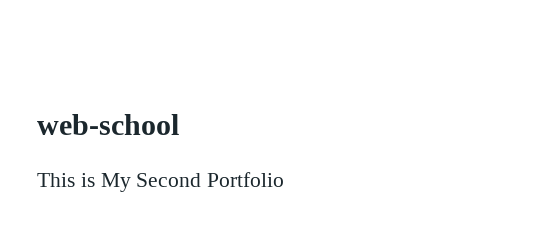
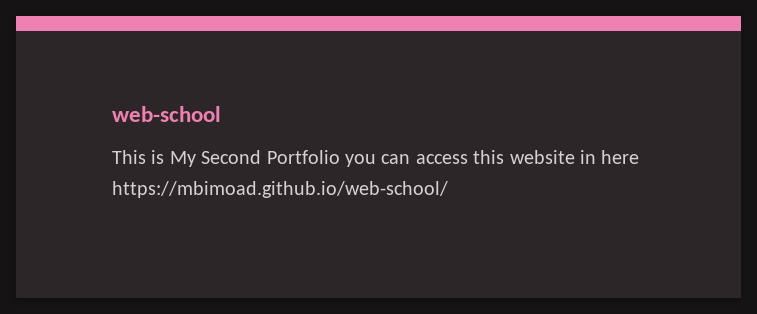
- This is My Second Portfolio
+ This is My Second Portfolio you can access this website in here https://mbimoad.github.io/web-school/

